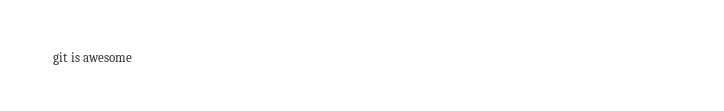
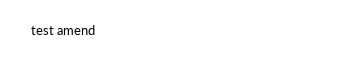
- git is awesome
+ test amend

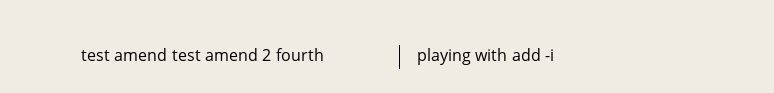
- test amend
+ test amend test amend 2 fourth playing with add -i

